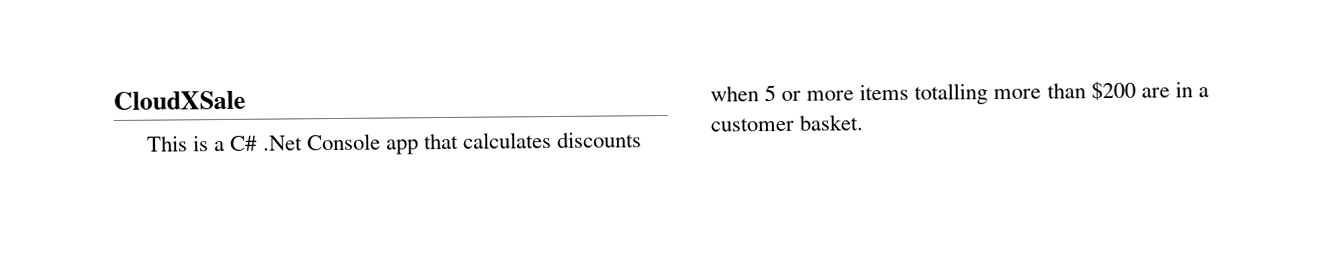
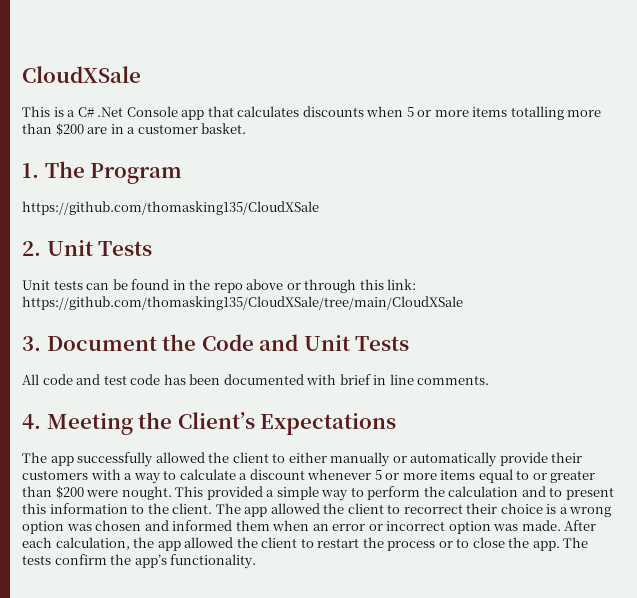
+ 1. The Program
+ https://github.com/thomasking135/CloudXSale
+ 2. Unit Tests
+ Unit tests can be found in the repo above or through this link: https://github.com/thomasking135/CloudXSale/tree/main/CloudXSale
+ 3. Document the Code and Unit Tests
+ All code and test code has been documented with brief in line comments.
+ 4. Meeting the Client’s Expectations
+ The app successfully allowed the client to either manually or automatically provide their customers with a way to calculate a discount whenever 5 or more items equal to or greater than $200 were nought. This provided a simple way to perform the calculation and to present this information to the client. The app allowed the client to recorrect their choice is a wrong option was chosen and informed them when an error or incorrect option was made. After each calculation, the app allowed the client to restart the process or to close the app. The tests confirm the app’s functionality.

